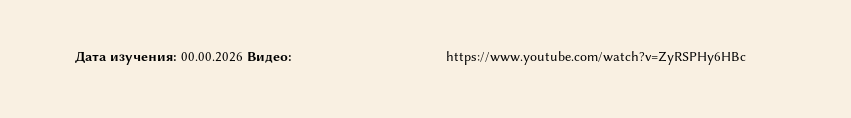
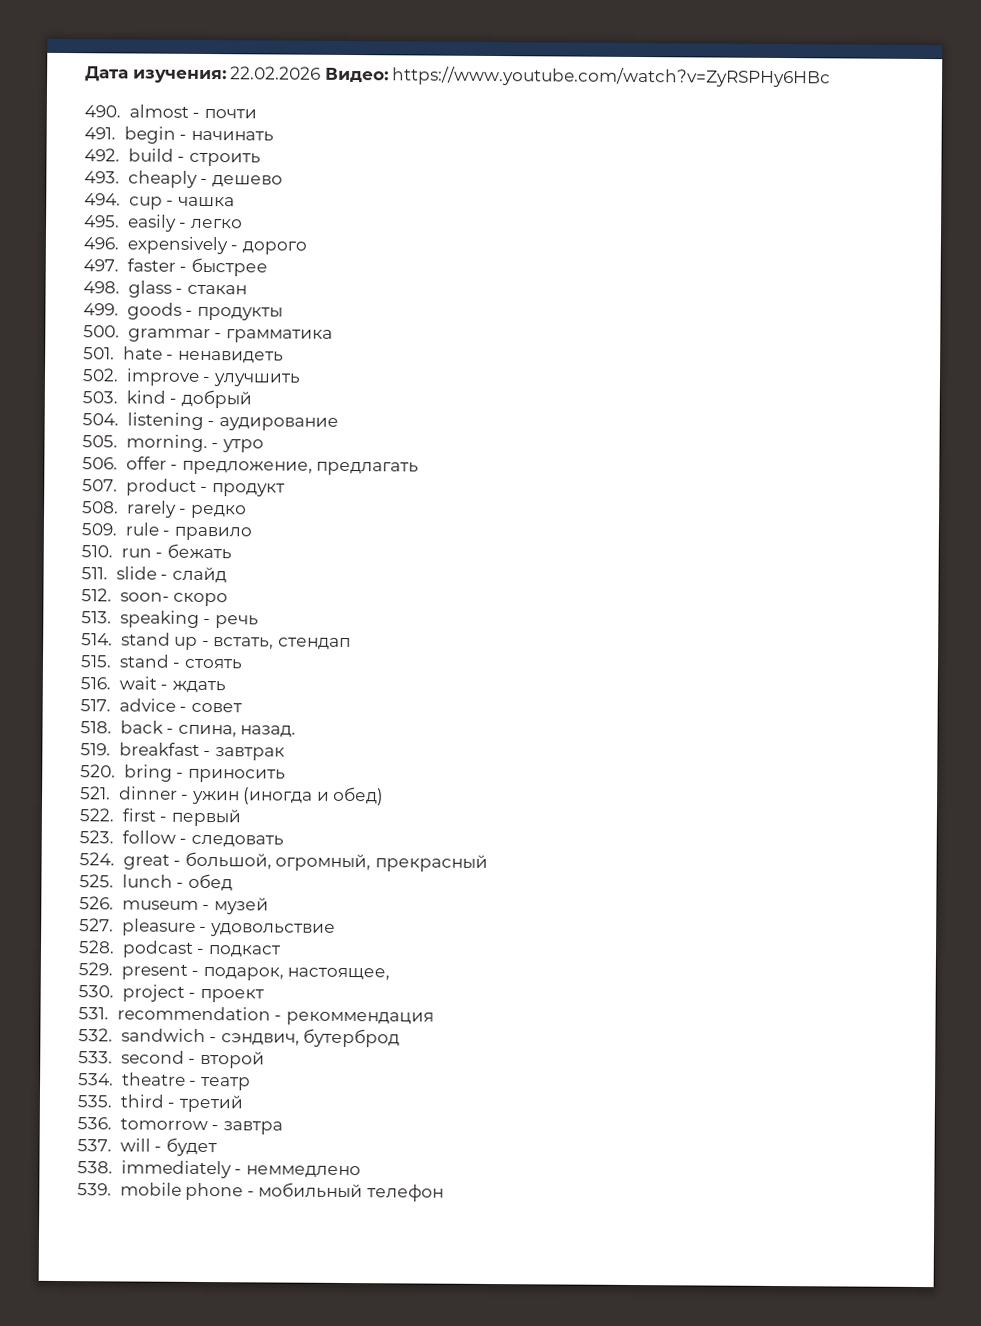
- Дата изучения: 00.00.2026 Видео: https://www.youtube.com/watch?v=ZyRSPHy6HBc
+ Дата изучения: 22.02.2026 Видео: https://www.youtube.com/watch?v=ZyRSPHy6HBc
+ 490. almost - почти
+ 491. begin - начинать
+ 492. build - строить
+ 493. cheaply - дешево
+ 494. cup - чашка
+ 495. easily - легко
+ 496. expensively - дорого
+ 497. faster - быстрее
+ 498. glass - стакан
+ 499. goods - продукты
+ 500. grammar - грамматика
+ 501. hate - ненавидеть
+ 502. improve - улучшить
+ 503. kind - добрый
+ 504. listening - аудирование
+ 505. morning. - утро
+ 506. offer - предложение, предлагать
+ 507. product - продукт
+ 508. rarely - редко
+ 509. rule - правило
+ 510. run - бежать
+ 511. slide - слайд
+ 512. soon- скоро
+ 513. speaking - речь
+ 514. stand up - встать, стендап
+ 515. stand - стоять
+ 516. wait - ждать
+ 517. advice - совет
+ 518. back - спина, назад.
+ 519. breakfast - завтрак
+ 520. bring - приносить
+ 521. dinner - ужин (иногда и обед)
+ 522. first - первый
+ 523. follow - следовать
+ 524. great - большой, огромный, прекрасный
+ 525. lunch - обед
+ 526. museum - музей
+ 527. pleasure - удовольствие
+ 528. podcast - подкаст
+ 529. present - подарок, настоящее,
+ 530. project - проект
+ 531. recommendation - рекоммендация
+ 532. sandwich - сэндвич, бутерброд
+ 533. second - второй
+ 534. theatre - театр
+ 535. third - третий
+ 536. tomorrow - завтра
+ 537. will - будет
+ 538. immediately - неммедлено
+ 539. mobile phone - мобильный телефон

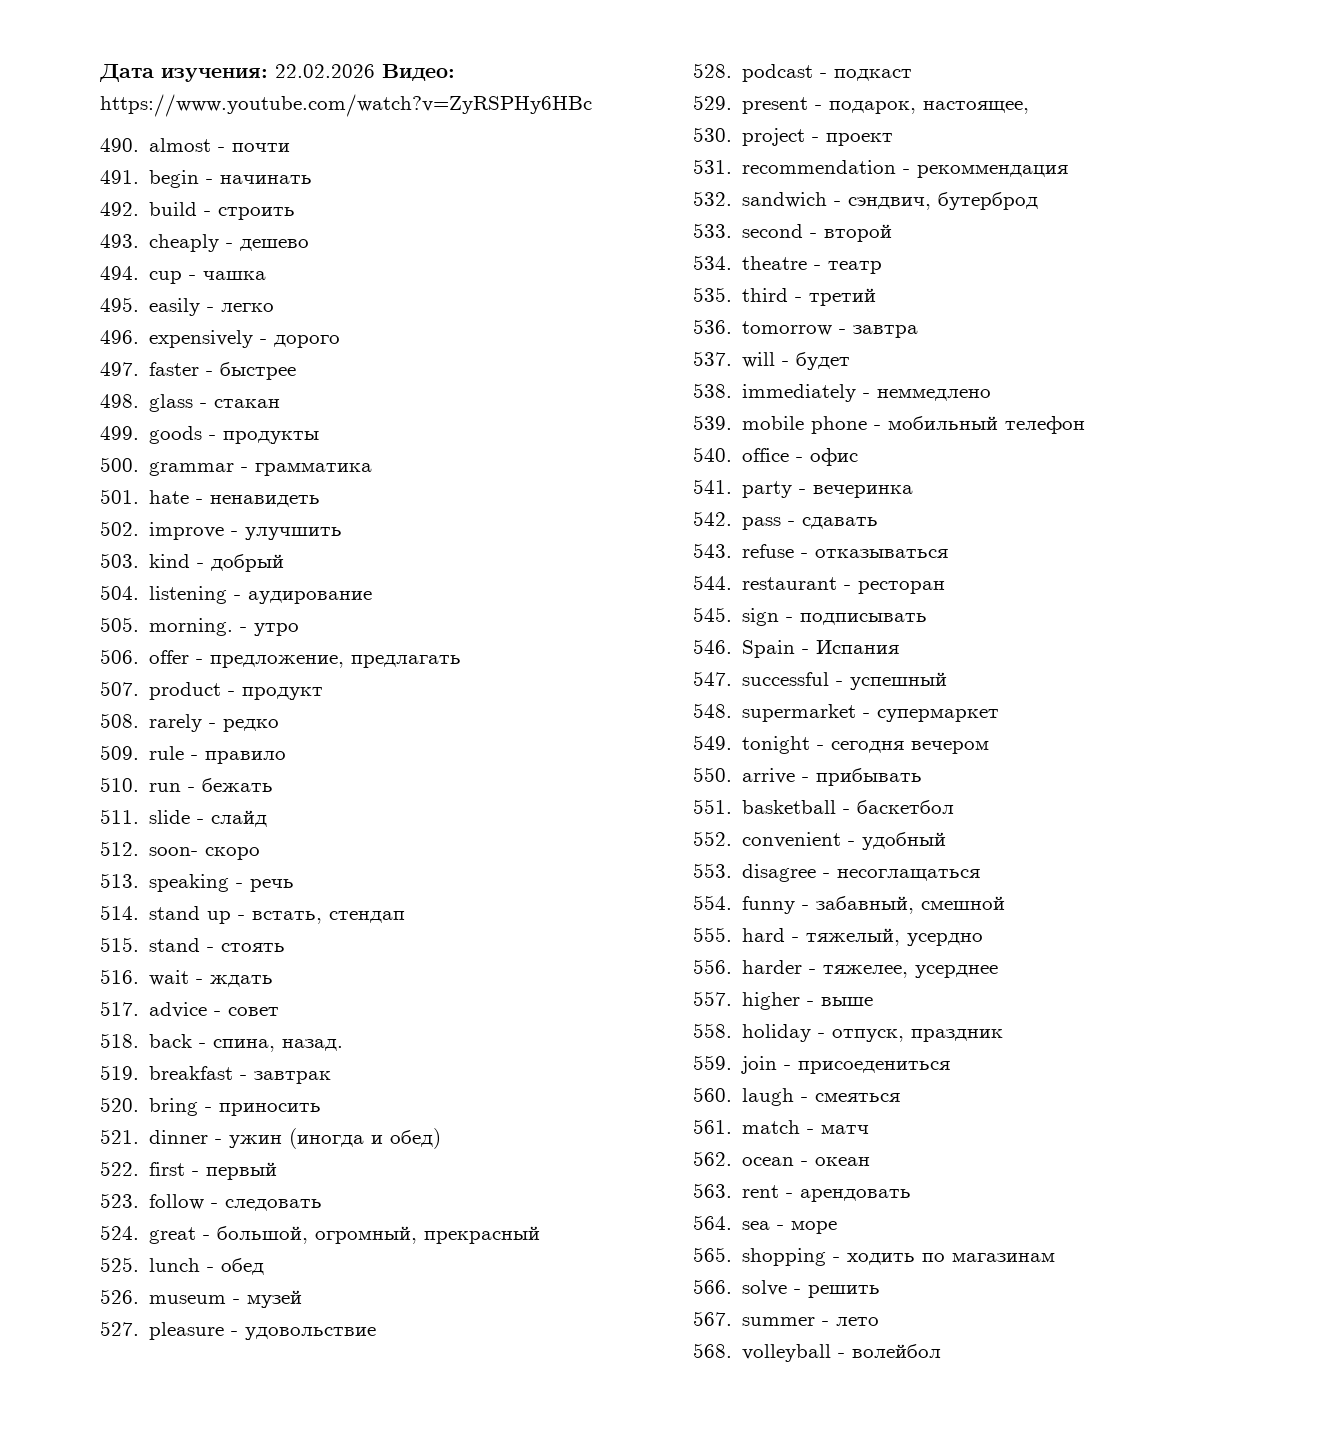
+ 540. office - офис
+ 541. party - вечеринка
+ 542. pass - сдавать
+ 543. refuse - отказываться
+ 544. restaurant - ресторан
+ 545. sign - подписывать
+ 546. Spain - Испания
+ 547. successful - успешный
+ 548. supermarket - супермаркет
+ 549. tonight - cегодня вечером
+ 550. arrive - прибывать
+ 551. basketball - баскетбол
+ 552. convenient - удобный
+ 553. disagree - несоглащаться
+ 554. funny - забавный, смешной
+ 555. hard - тяжелый, усердно
+ 556. harder - тяжелее, усерднее
+ 557. higher - выше
+ 558. holiday - отпуск, праздник
+ 559. join - присоедениться
+ 560. laugh - смеяться
+ 561. matсh - матч
+ 562. ocean - океан
+ 563. rent - арендовать
+ 564. sea - море
+ 565. shopping - ходить по магазинам
+ 566. solve - решить
+ 567. summer - лето
+ 568. volleyball - волейбол

